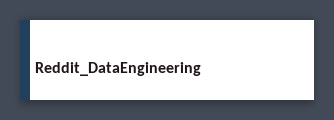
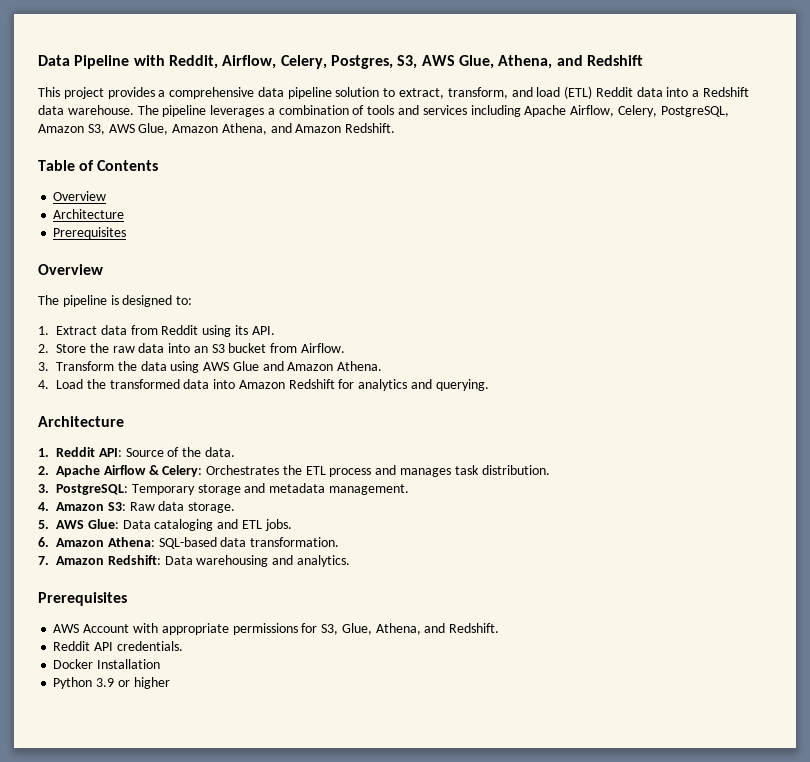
- Reddit_DataEngineering
+ Data Pipeline with Reddit, Airflow, Celery, Postgres, S3, AWS Glue, Athena, and Redshift
+ This project provides a comprehensive data pipeline solution to extract, transform, and load (ETL) Reddit data into a Redshift data warehouse. The pipeline leverages a combination of tools and services including Apache Airflow, Celery, PostgreSQL, Amazon S3, AWS Glue, Amazon Athena, and Amazon Redshift.
+ Table of Contents
+ Overview
+ Architecture
+ Prerequisites
+ Overview
+ The pipeline is designed to:
+ 1. Extract data from Reddit using its API.
+ 2. Store the raw data into an S3 bucket from Airflow.
+ 3. Transform the data using AWS Glue and Amazon Athena.
+ 4. Load the transformed data into Amazon Redshift for analytics and querying.
+ Architecture
+ 1. Reddit API: Source of the data.
+ 2. Apache Airflow & Celery: Orchestrates the ETL process and manages task distribution.
+ 3. PostgreSQL: Temporary storage and metadata management.
+ 4. Amazon S3: Raw data storage.
+ 5. AWS Glue: Data cataloging and ETL jobs.
+ 6. Amazon Athena: SQL-based data transformation.
+ 7. Amazon Redshift: Data warehousing and analytics.
+ Prerequisites
+ AWS Account with appropriate permissions for S3, Glue, Athena, and Redshift.
+ Reddit API credentials.
+ Docker Installation
+ Python 3.9 or higher

